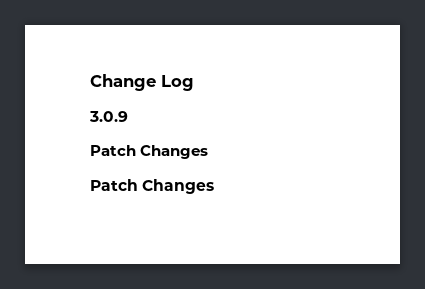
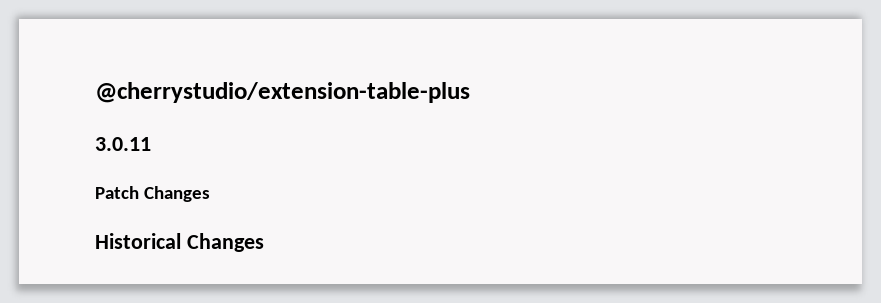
- Change Log
- 3.0.9
+ @cherrystudio/extension-table-plus
+ 3.0.11
  Patch Changes
- Patch Changes
+ Historical Changes

